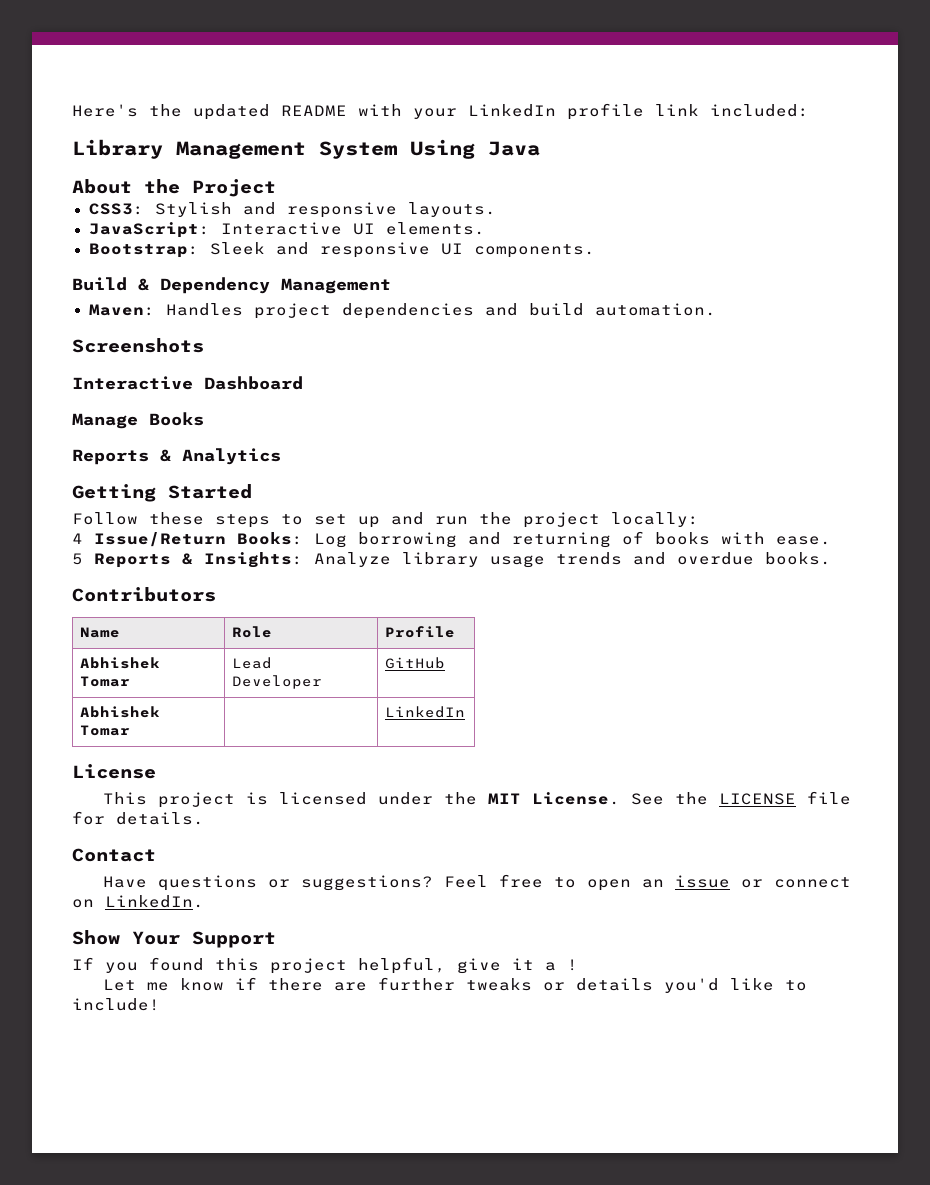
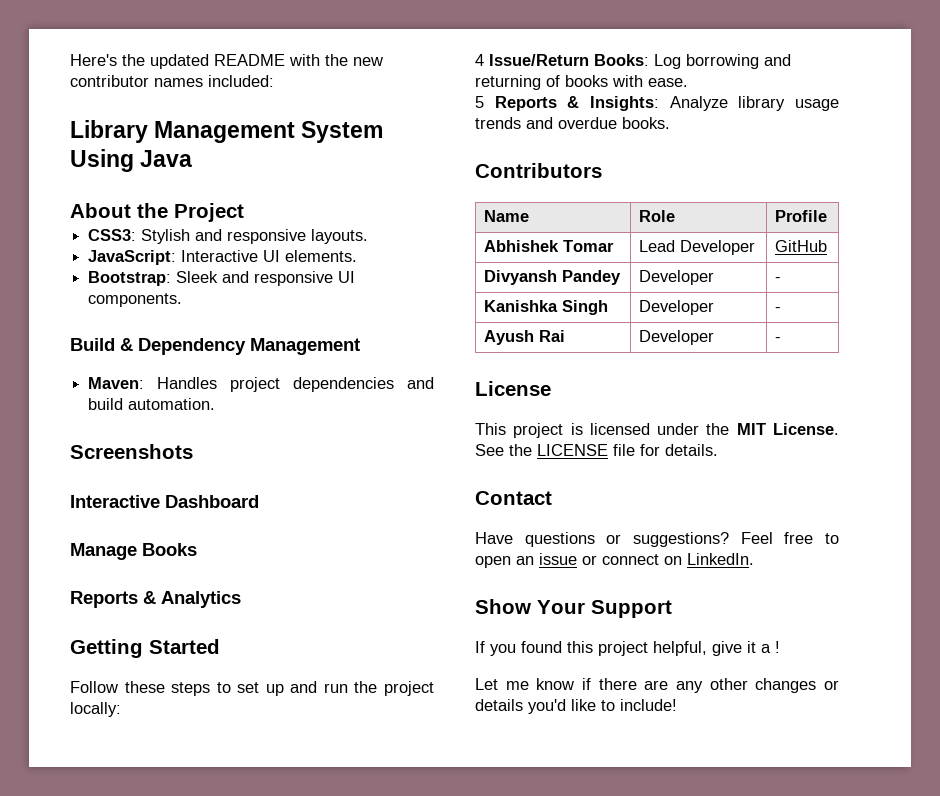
- Here's the updated README with your LinkedIn profile link included:
+ Here's the updated README with the new contributor names included:
- Abhishek Tomar | | LinkedIn
+ Divyansh Pandey | Developer | -
+ Kanishka Singh | Developer | -
+ Ayush Rai | Developer | -
- Let me know if there are further tweaks or details you'd like to include!
+ Let me know if there are any other changes or details you'd like to include!

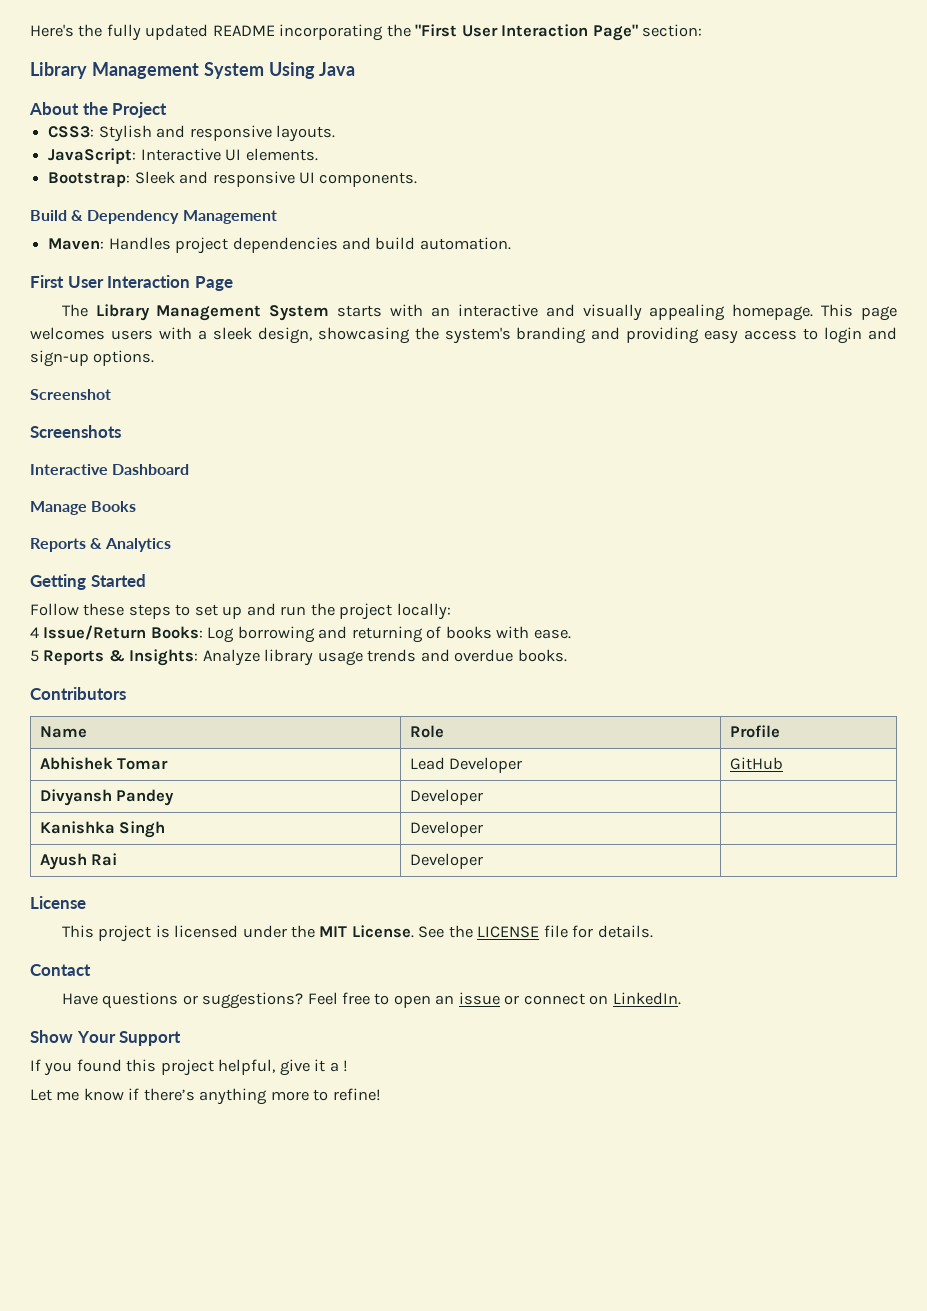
- Here's the updated README with the new contributor names included:
+ Here's the fully updated README incorporating the "First User Interaction Page" section:
+ First User Interaction Page
+ The Library Management System starts with an interactive and visually appealing homepage. This page welcomes users with a sleek design, showcasing the system's branding and providing easy access to login and sign-up options.
+ Screenshot
- Divyansh Pandey | Developer | -
+ Divyansh Pandey | Developer |
- Kanishka Singh | Developer | -
+ Kanishka Singh | Developer |
- Ayush Rai | Developer | -
+ Ayush Rai | Developer |
- Let me know if there are any other changes or details you'd like to include!
+ Let me know if there’s anything more to refine!

